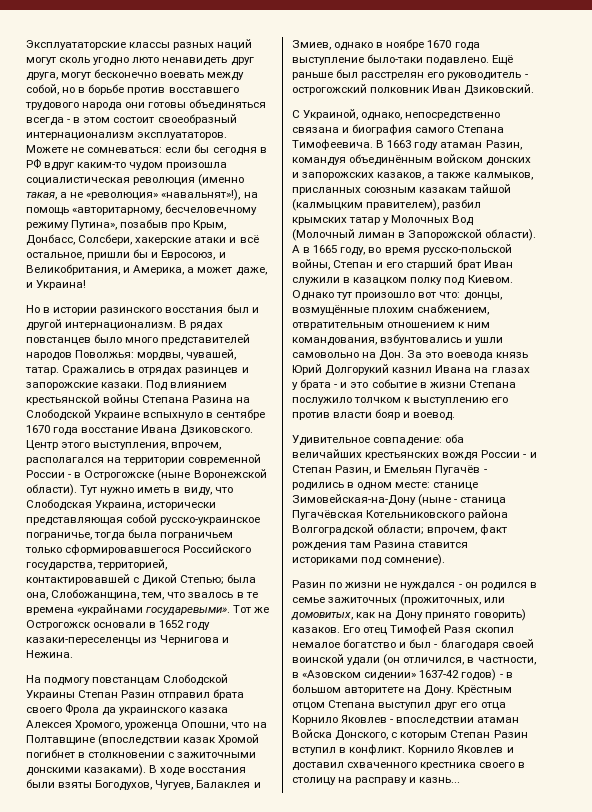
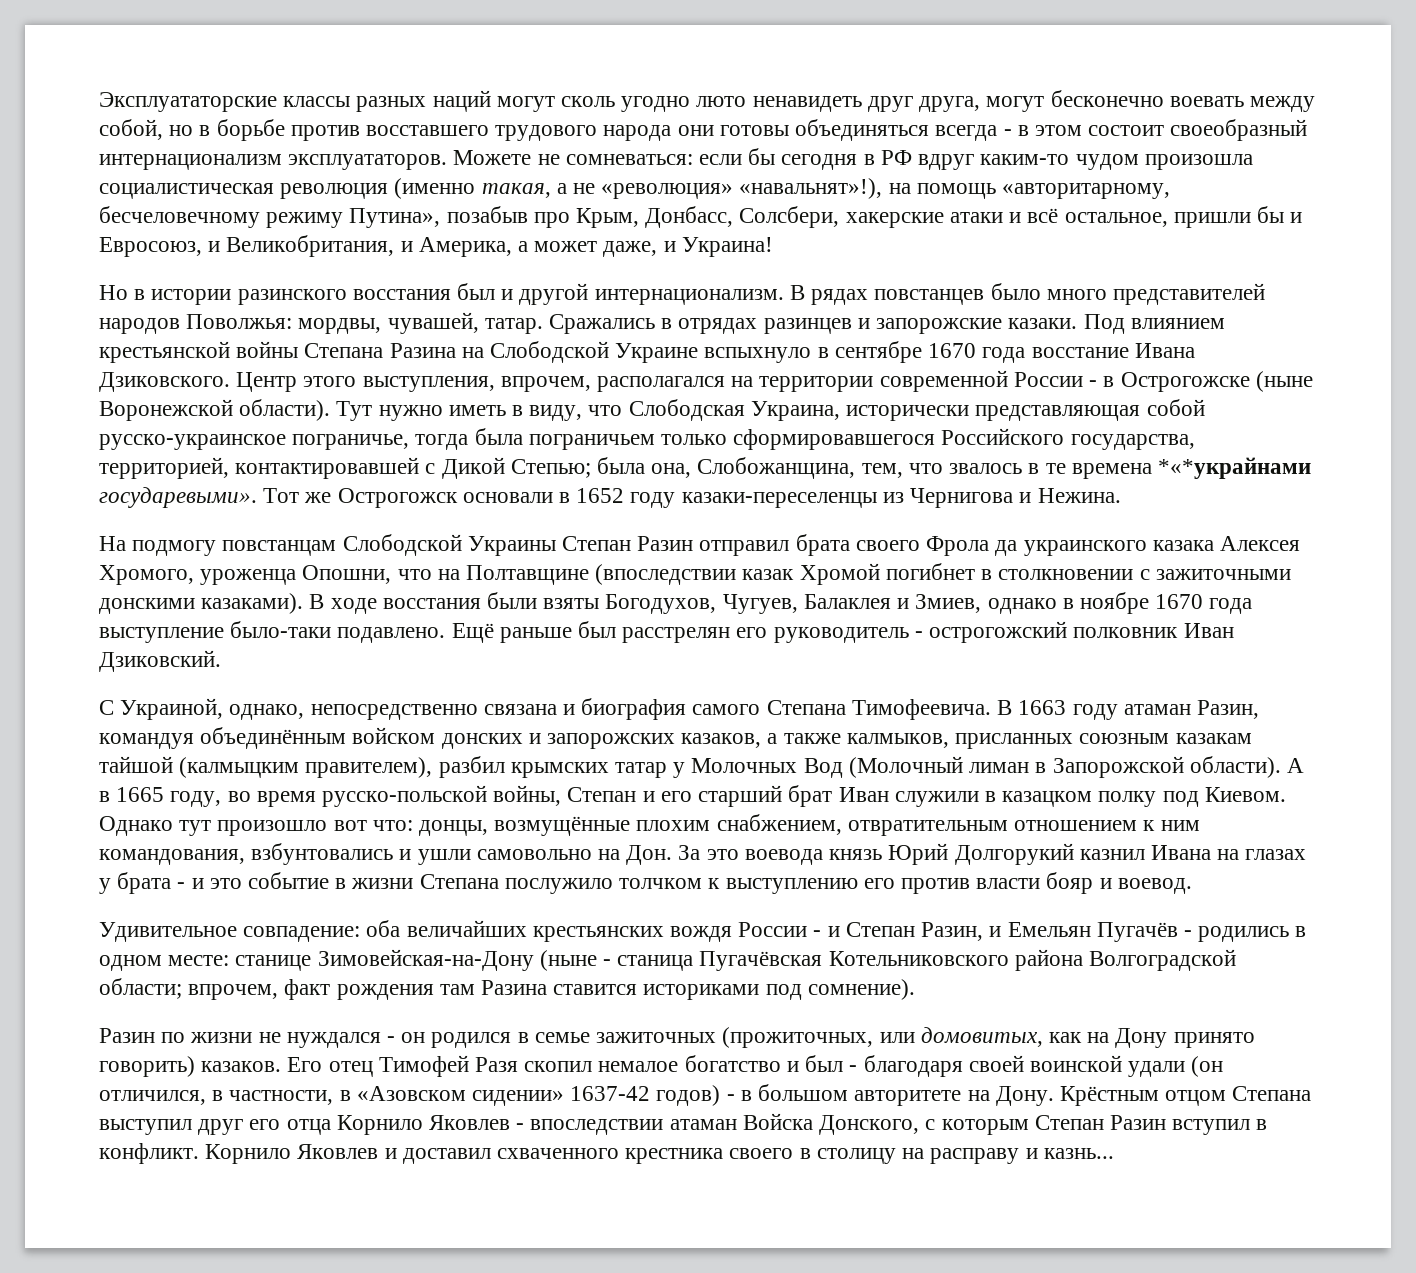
- Тут нужно иметь в виду, что Слободская Украина, исторически представляющая собой русско-украинское пограничье, тогда была пограничьем только сформировавшегося Российского государства, территорией, контактировавшей с Дикой Степью; была она, Слобожанщина, тем, что звалось в те времена «украйнами государевыми».
+ Тут нужно иметь в виду, что Слободская Украина, исторически представляющая собой русско-украинское пограничье, тогда была пограничьем только сформировавшегося Российского государства, территорией, контактировавшей с Дикой Степью; была она, Слобожанщина, тем, что звалось в те времена *«*украйнами государевыми».

